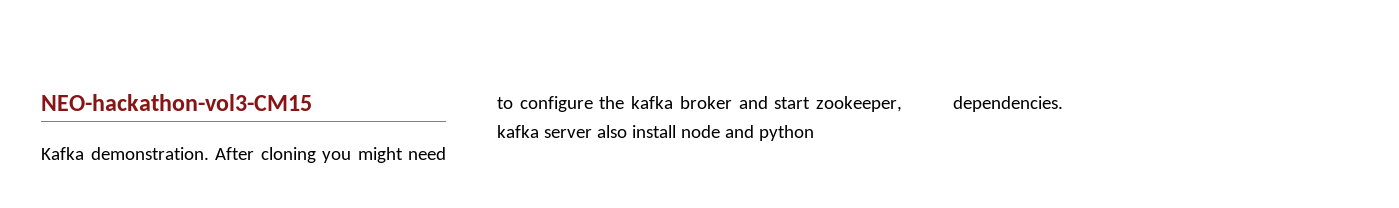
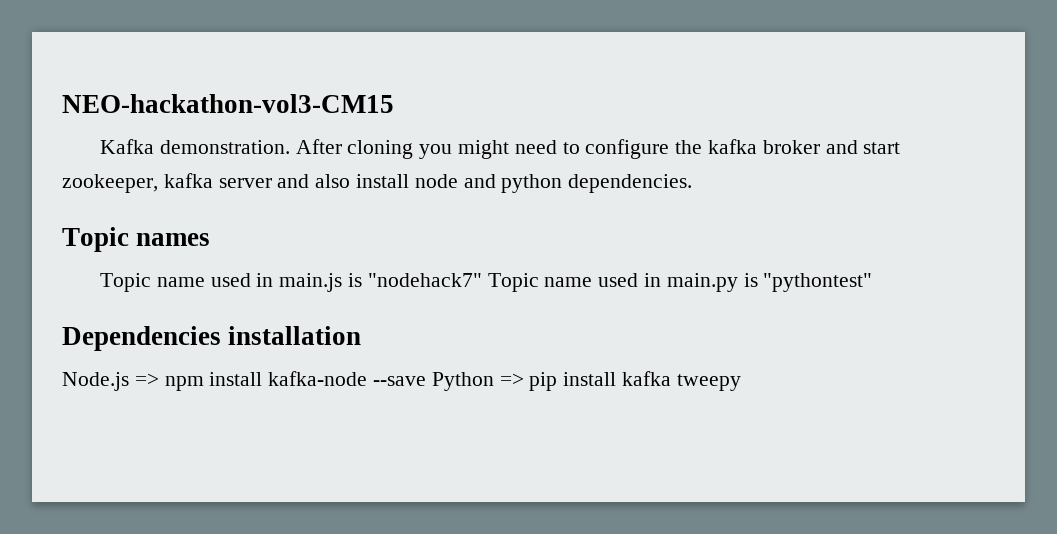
- After cloning you might need to configure the kafka broker and start zookeeper, kafka server also install node and python dependencies.
+ After cloning you might need to configure the kafka broker and start zookeeper, kafka server and also install node and python dependencies.
+ Topic names
+ Topic name used in main.js is "nodehack7" Topic name used in main.py is "pythontest"
+ Dependencies installation
+ Node.js => npm install kafka-node --save Python => pip install kafka tweepy

